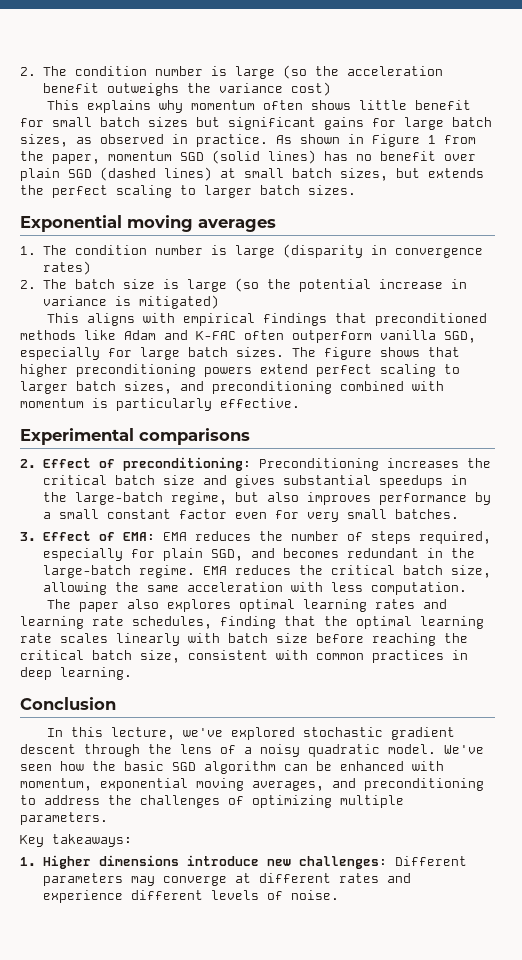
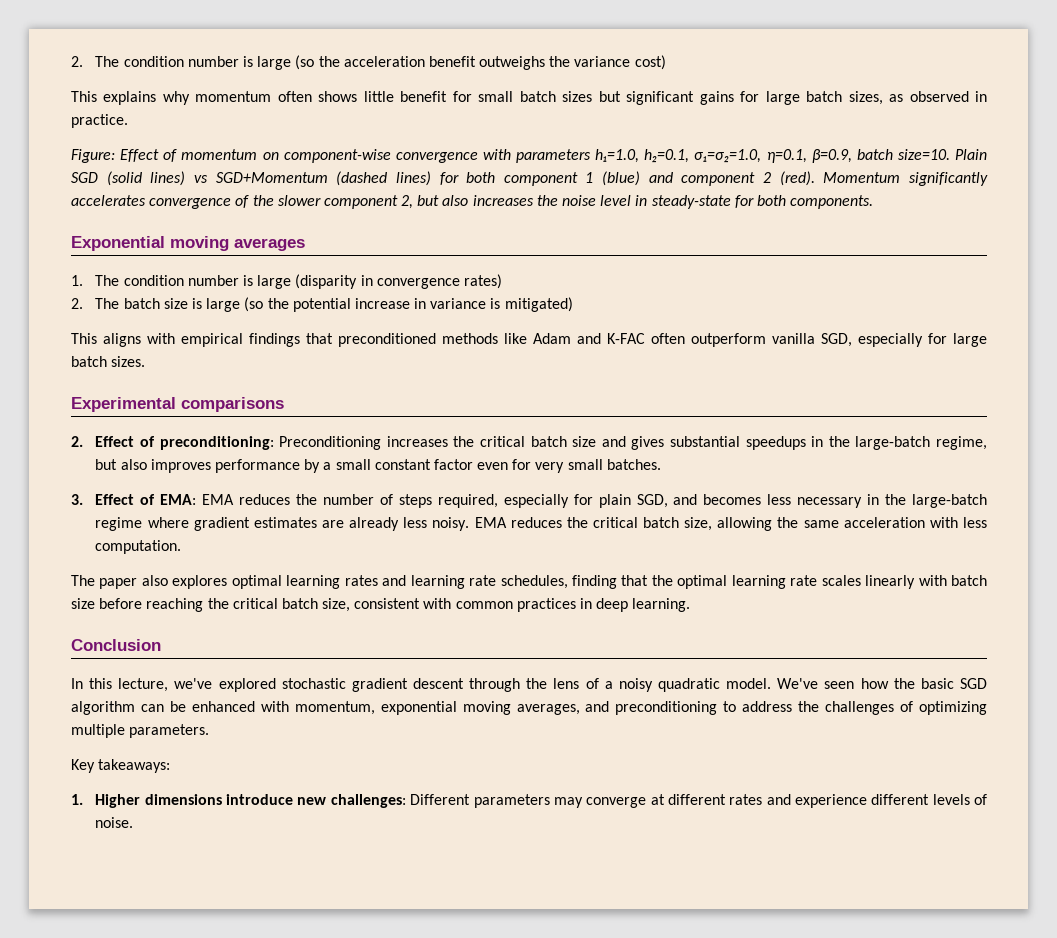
- This explains why momentum often shows little benefit for small batch sizes but significant gains for large batch sizes, as observed in practice. As shown in Figure 1 from the paper, momentum SGD (solid lines) has no benefit over plain SGD (dashed lines) at small batch sizes, but extends the perfect scaling to larger batch sizes.
+ This explains why momentum often shows little benefit for small batch sizes but significant gains for large batch sizes, as observed in practice.
+ Figure: Effect of momentum on component-wise convergence with parameters h₁=1.0, h₂=0.1, σ₁=σ₂=1.0, η=0.1, β=0.9, batch size=10. Plain SGD (solid lines) vs SGD+Momentum (dashed lines) for both component 1 (blue) and component 2 (red). Momentum significantly accelerates convergence of the slower component 2, but also increases the noise level in steady-state for both components.
- The figure shows that higher preconditioning powers extend perfect scaling to larger batch sizes, and preconditioning combined with momentum is particularly effective.
- 3. Effect of EMA: EMA reduces the number of steps required, especially for plain SGD, and becomes redundant in the large-batch regime.
+ 3. Effect of EMA: EMA reduces the number of steps required, especially for plain SGD, and becomes less necessary in the large-batch regime where gradient estimates are already less noisy.

